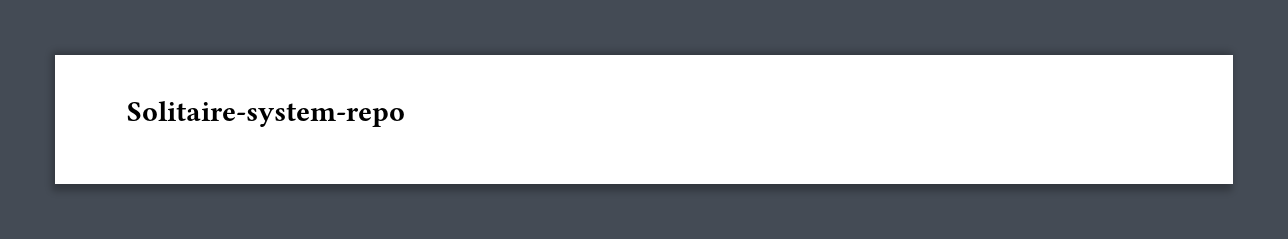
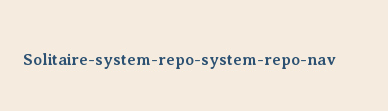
- Solitaire-system-repo
+ Solitaire-system-repo-system-repo-nav

